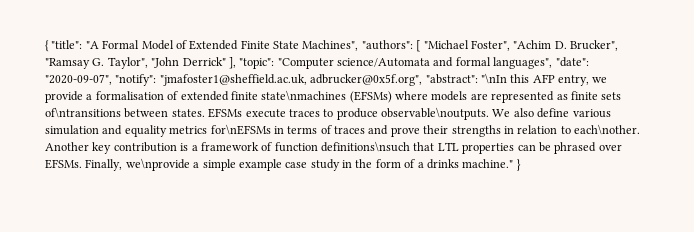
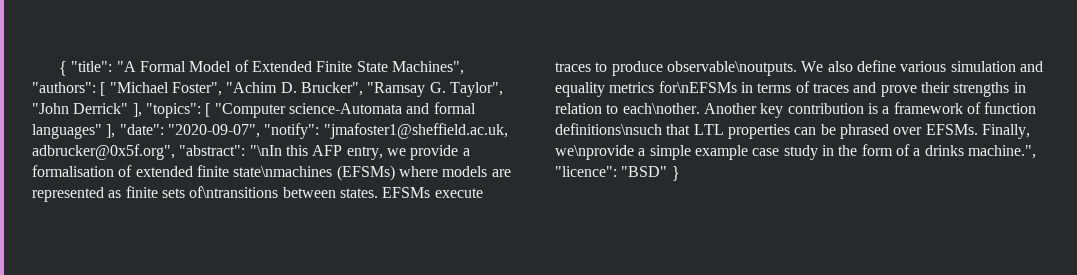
- { "title": "A Formal Model of Extended Finite State Machines", "authors": [ "Michael Foster", "Achim D. Brucker", "Ramsay G. Taylor", "John Derrick" ], "topic": "Computer science/Automata and formal languages", "date": "2020-09-07", "notify": "jmafoster1@sheffield.ac.uk, adbrucker@0x5f.org", "abstract": "\nIn this AFP entry, we provide a formalisation of extended finite state\nmachines (EFSMs) where models are represented as finite sets of\ntransitions between states.
+ { "title": "A Formal Model of Extended Finite State Machines", "authors": [ "Michael Foster", "Achim D. Brucker", "Ramsay G. Taylor", "John Derrick" ], "topics": [ "Computer science-Automata and formal languages" ], "date": "2020-09-07", "notify": "jmafoster1@sheffield.ac.uk, adbrucker@0x5f.org", "abstract": "\nIn this AFP entry, we provide a formalisation of extended finite state\nmachines (EFSMs) where models are represented as finite sets of\ntransitions between states.
- Finally, we\nprovide a simple example case study in the form of a drinks machine." }
+ Finally, we\nprovide a simple example case study in the form of a drinks machine.", "licence": "BSD" }

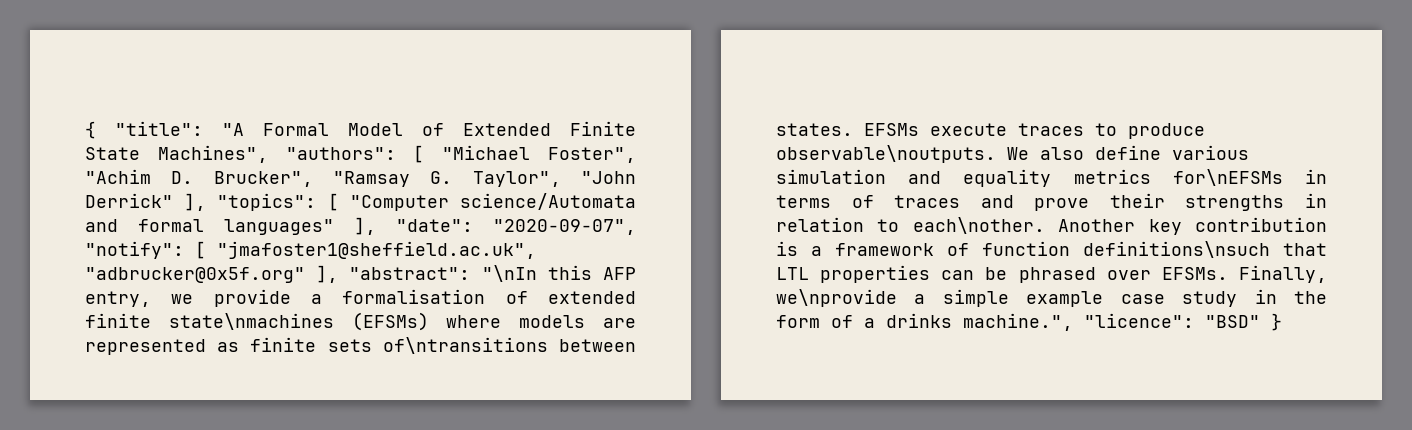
- { "title": "A Formal Model of Extended Finite State Machines", "authors": [ "Michael Foster", "Achim D. Brucker", "Ramsay G. Taylor", "John Derrick" ], "topics": [ "Computer science-Automata and formal languages" ], "date": "2020-09-07", "notify": "jmafoster1@sheffield.ac.uk, adbrucker@0x5f.org", "abstract": "\nIn this AFP entry, we provide a formalisation of extended finite state\nmachines (EFSMs) where models are represented as finite sets of\ntransitions between states.
+ { "title": "A Formal Model of Extended Finite State Machines", "authors": [ "Michael Foster", "Achim D. Brucker", "Ramsay G. Taylor", "John Derrick" ], "topics": [ "Computer science/Automata and formal languages" ], "date": "2020-09-07", "notify": [ "jmafoster1@sheffield.ac.uk", "adbrucker@0x5f.org" ], "abstract": "\nIn this AFP entry, we provide a formalisation of extended finite state\nmachines (EFSMs) where models are represented as finite sets of\ntransitions between states.

